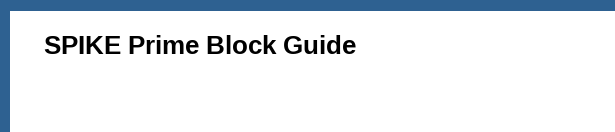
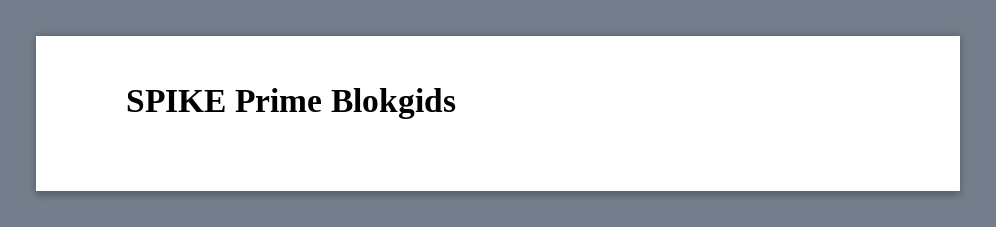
- SPIKE Prime Block Guide
+ SPIKE Prime Blokgids

